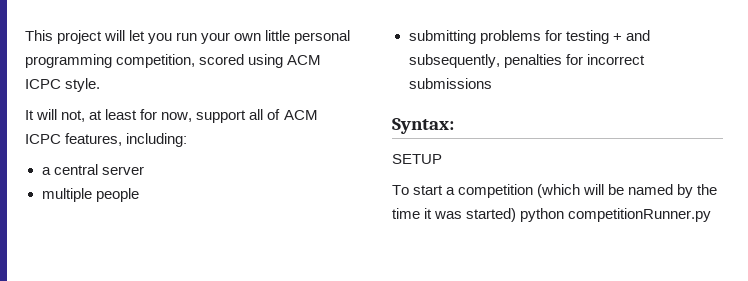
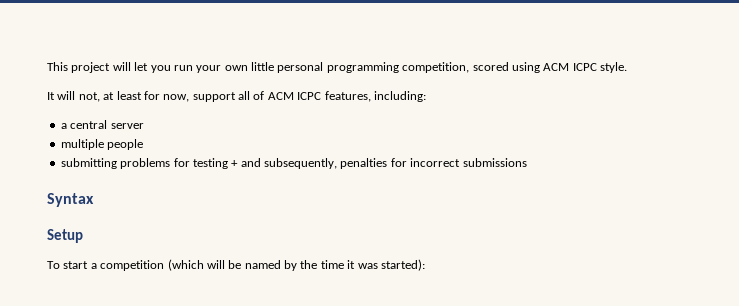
- Syntax:
- SETUP
+ Syntax
+ Setup
- To start a competition (which will be named by the time it was started) python competitionRunner.py
+ To start a competition (which will be named by the time it was started):

